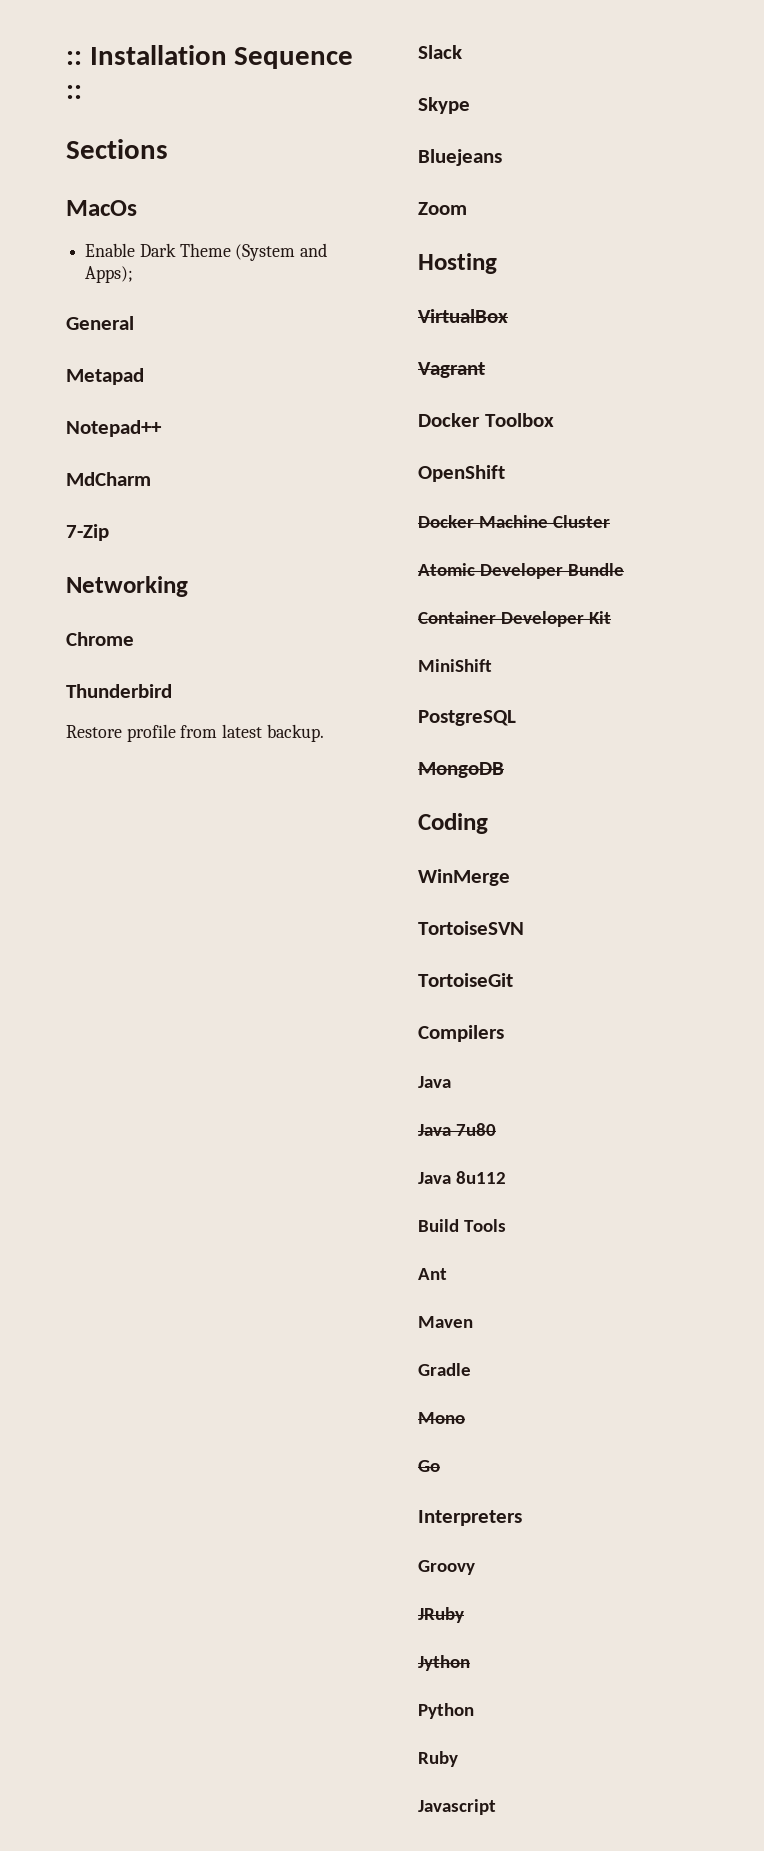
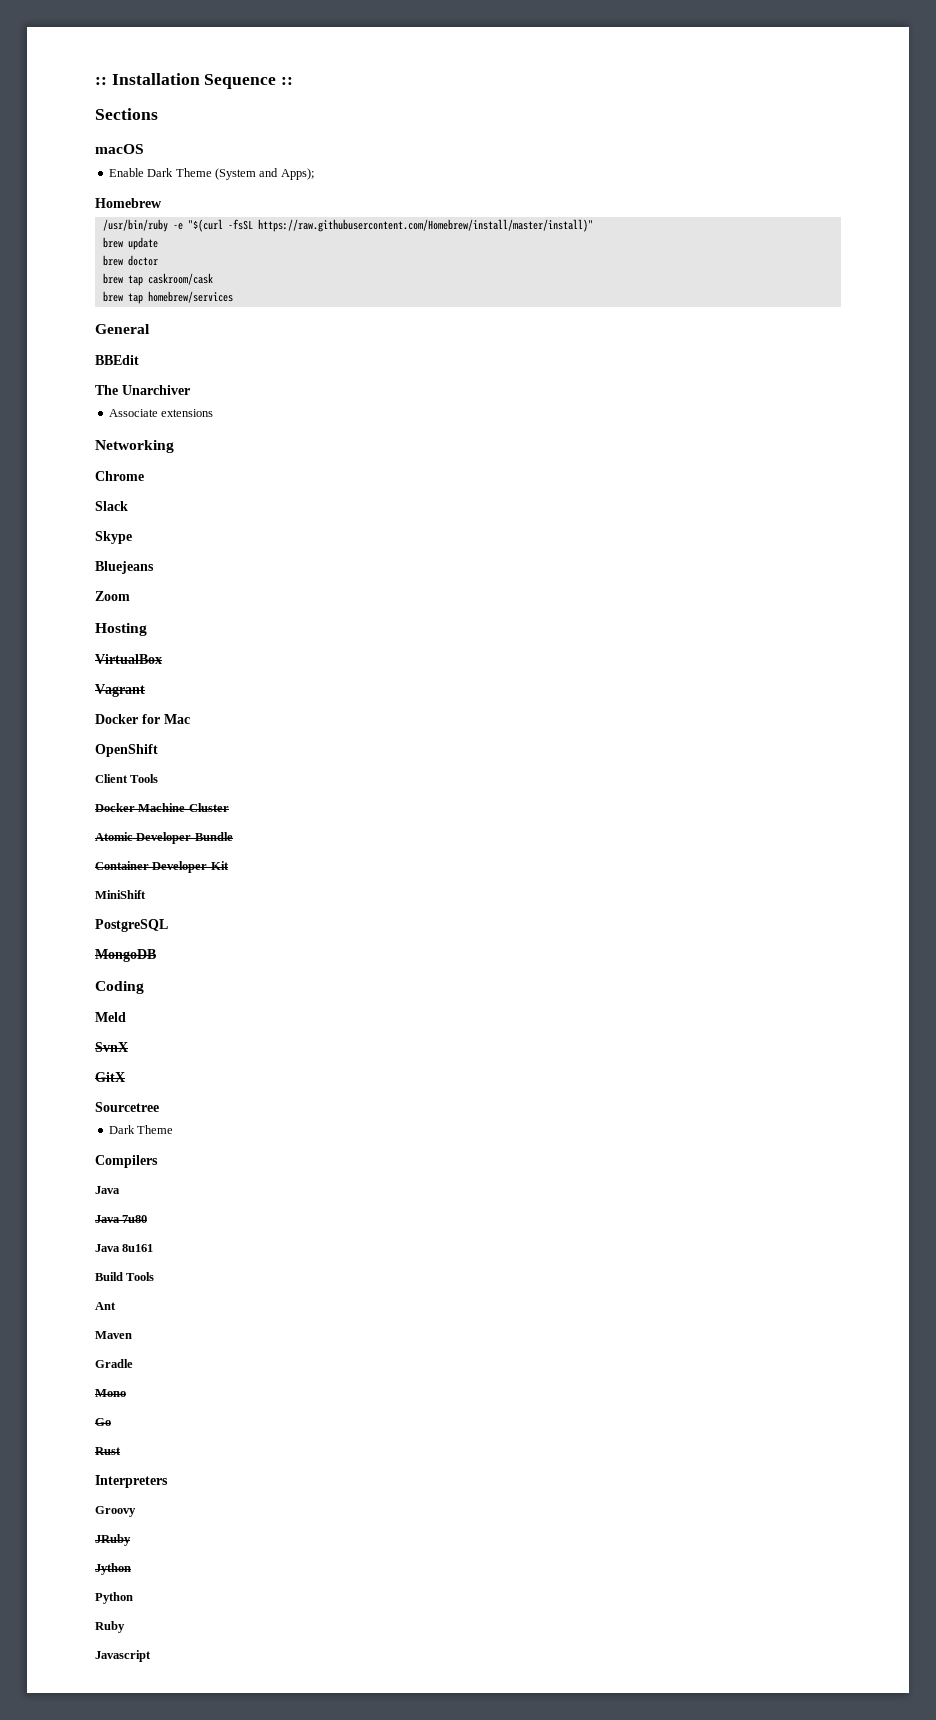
- MacOs
+ macOS
+ Homebrew
+ /usr/bin/ruby -e "$(curl -fsSL https://raw.githubusercontent.com/Homebrew/install/master/install)"
+ brew update
+ brew doctor
+ brew tap caskroom/cask
+ brew tap homebrew/services
  General
- Metapad
- Notepad++
- MdCharm
- 7-Zip
+ BBEdit
+ The Unarchiver
+ Associate extensions
  Networking
  Chrome
- Thunderbird
- Restore profile from latest backup.
- Docker Toolbox
+ Docker for Mac
+ Client Tools
- WinMerge
- TortoiseSVN
- TortoiseGit
+ Meld
+ SvnX
+ GitX
+ Sourcetree
+ Dark Theme
- Java 8u112
+ Java 8u161
+ Rust

